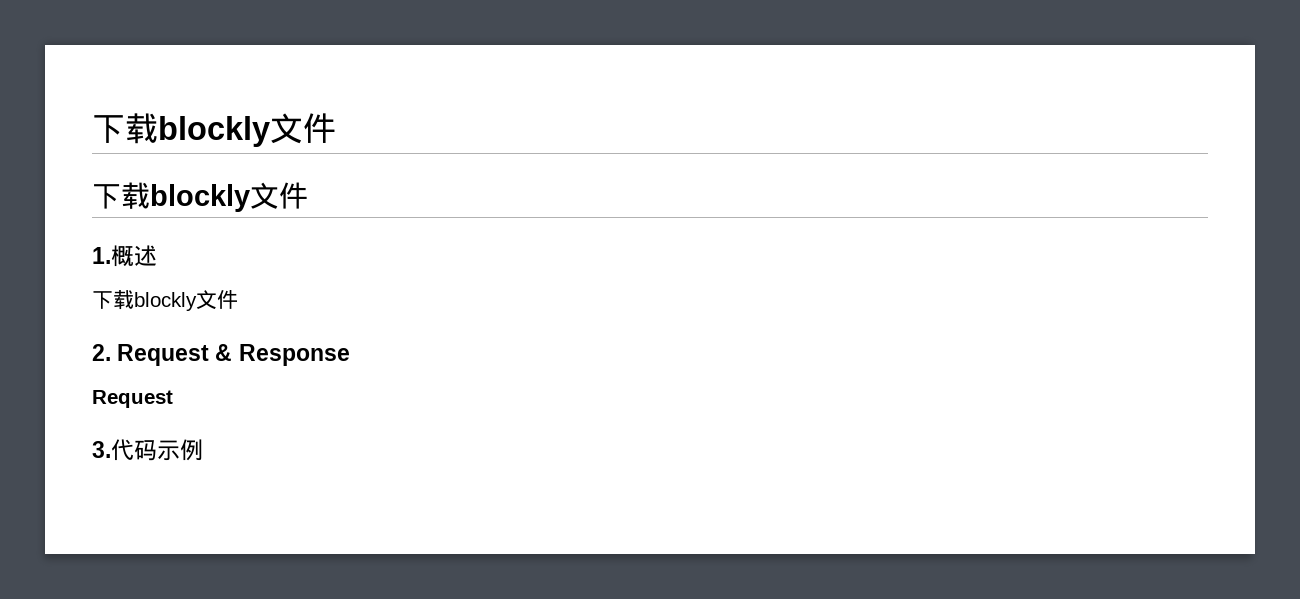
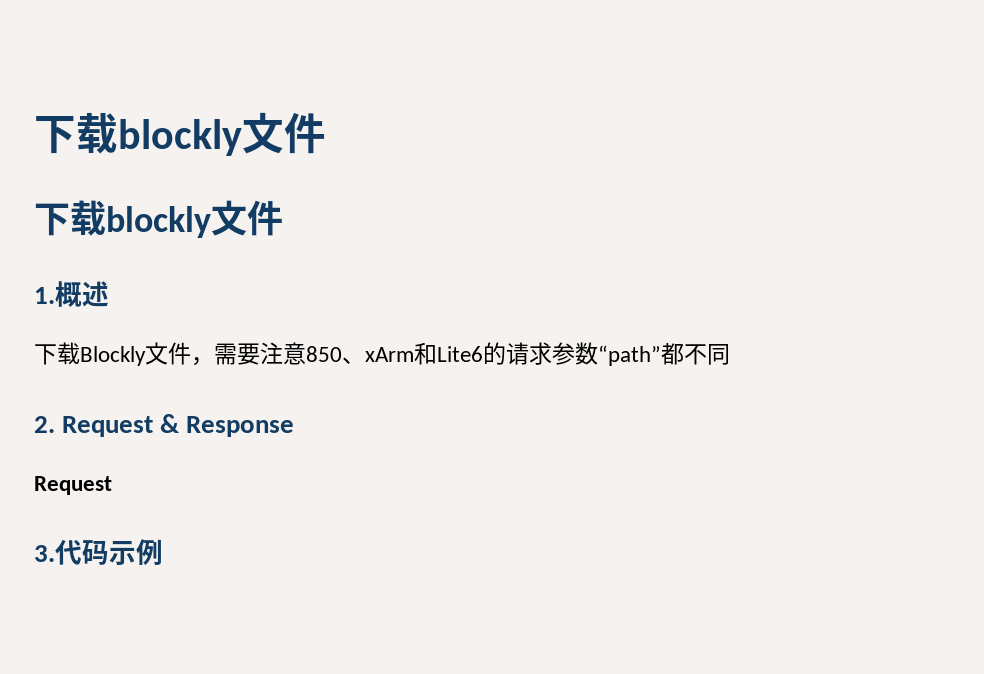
  1.概述
- 下载blockly文件
+ 下载Blockly文件，需要注意850、xArm和Lite6的请求参数“path”都不同

